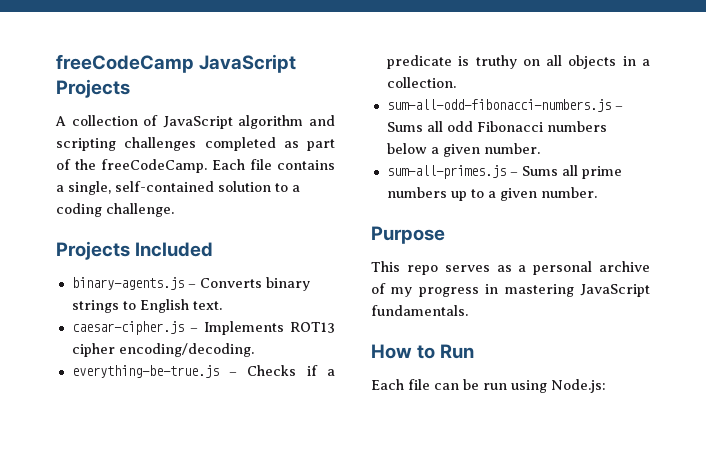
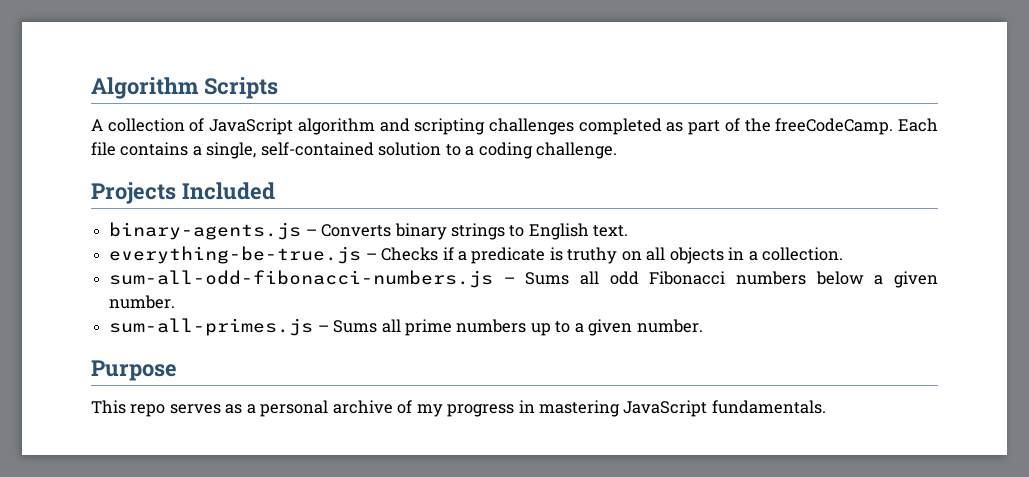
- freeCodeCamp JavaScript Projects
+ Algorithm Scripts
- caesar-cipher.js – Implements ROT13 cipher encoding/decoding.
- How to Run
- Each file can be run using Node.js:

